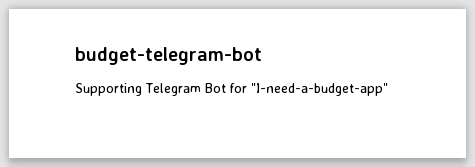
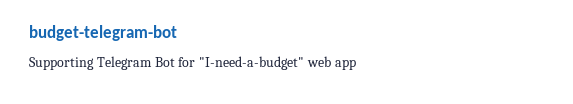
- Supporting Telegram Bot for "I-need-a-budget-app"
+ Supporting Telegram Bot for "I-need-a-budget" web app

